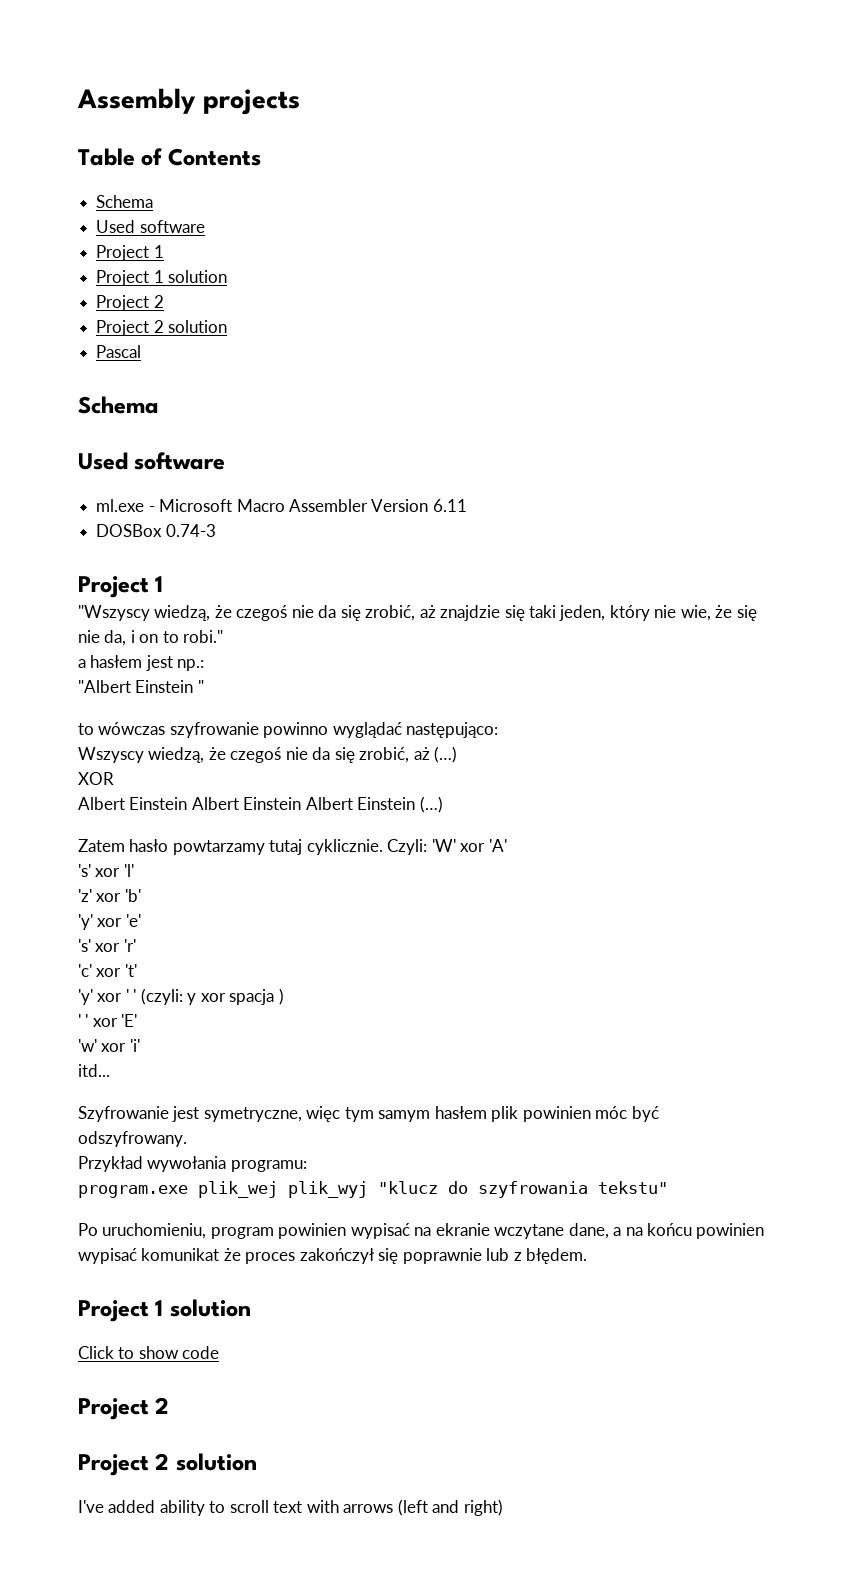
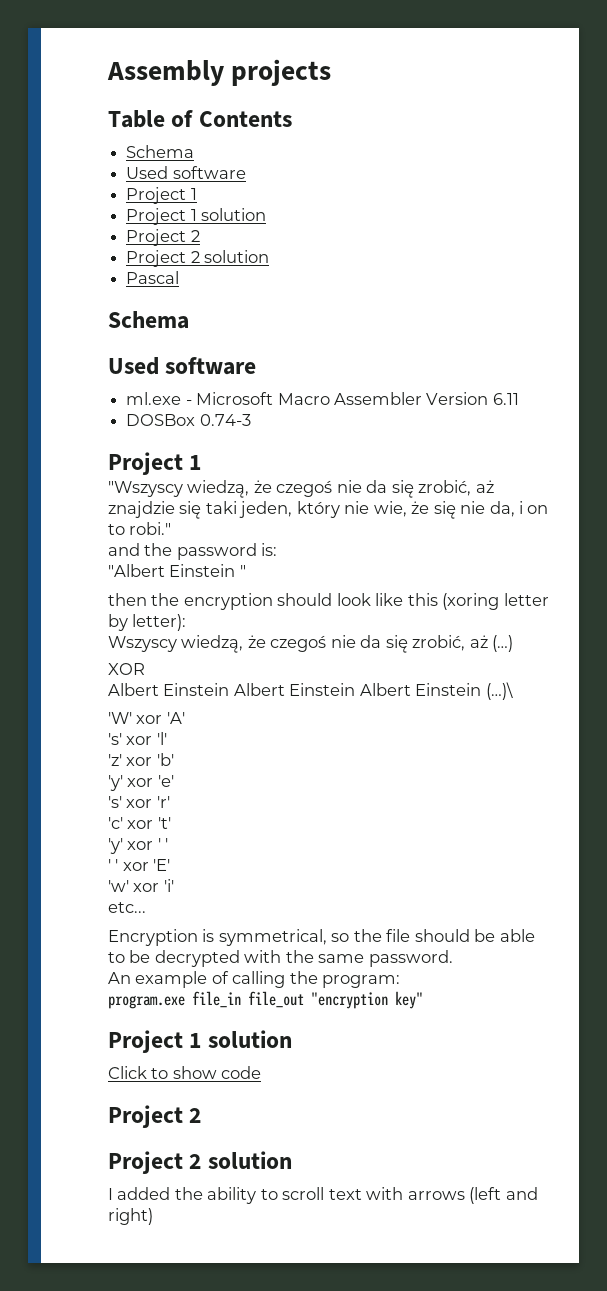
- a hasłem jest np.:
+ and the password is:
- to wówczas szyfrowanie powinno wyglądać następująco:
+ then the encryption should look like this (xoring letter by letter):
- Albert Einstein Albert Einstein Albert Einstein (…)
- Zatem hasło powtarzamy tutaj cyklicznie. Czyli: 'W' xor 'A'
+ Albert Einstein Albert Einstein Albert Einstein (…)\
+ 'W' xor 'A'
- 'y' xor ' ' (czyli: y xor spacja )
+ 'y' xor ' '
- itd...
- Szyfrowanie jest symetryczne, więc tym samym hasłem plik powinien móc być odszyfrowany.
- Przykład wywołania programu:
- program.exe plik_wej plik_wyj "klucz do szyfrowania tekstu"
- Po uruchomieniu, program powinien wypisać na ekranie wczytane dane, a na końcu powinien wypisać komunikat że proces zakończył się poprawnie lub z błędem.
+ etc...
+ Encryption is symmetrical, so the file should be able to be decrypted with the same password.
+ An example of calling the program:
+ program.exe file_in file_out "encryption key"
- I've added ability to scroll text with arrows (left and right)
+ I added the ability to scroll text with arrows (left and right)

